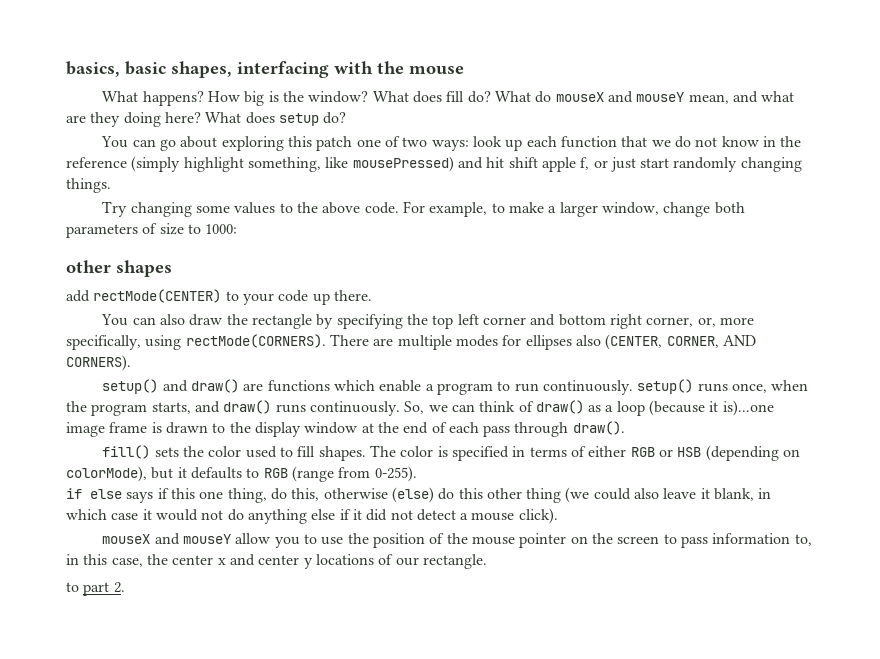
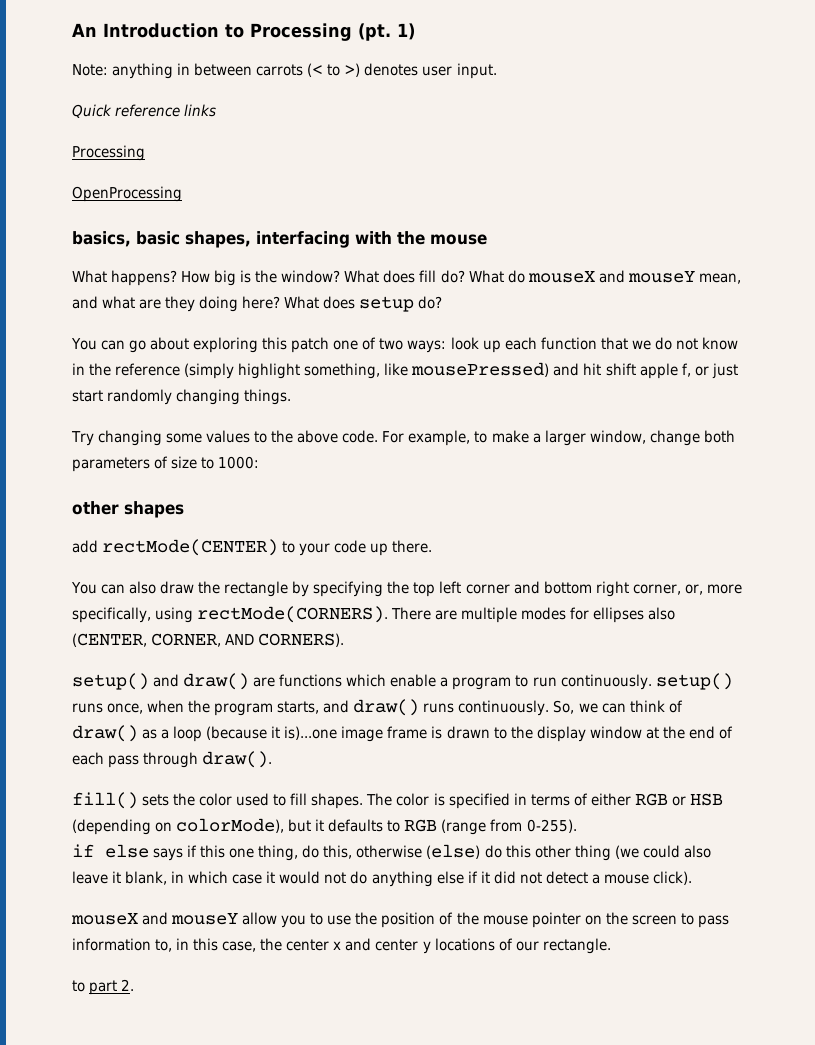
+ An Introduction to Processing (pt. 1)
+ Note: anything in between carrots (< to >) denotes user input.
+ Quick reference links
+ Processing
+ OpenProcessing

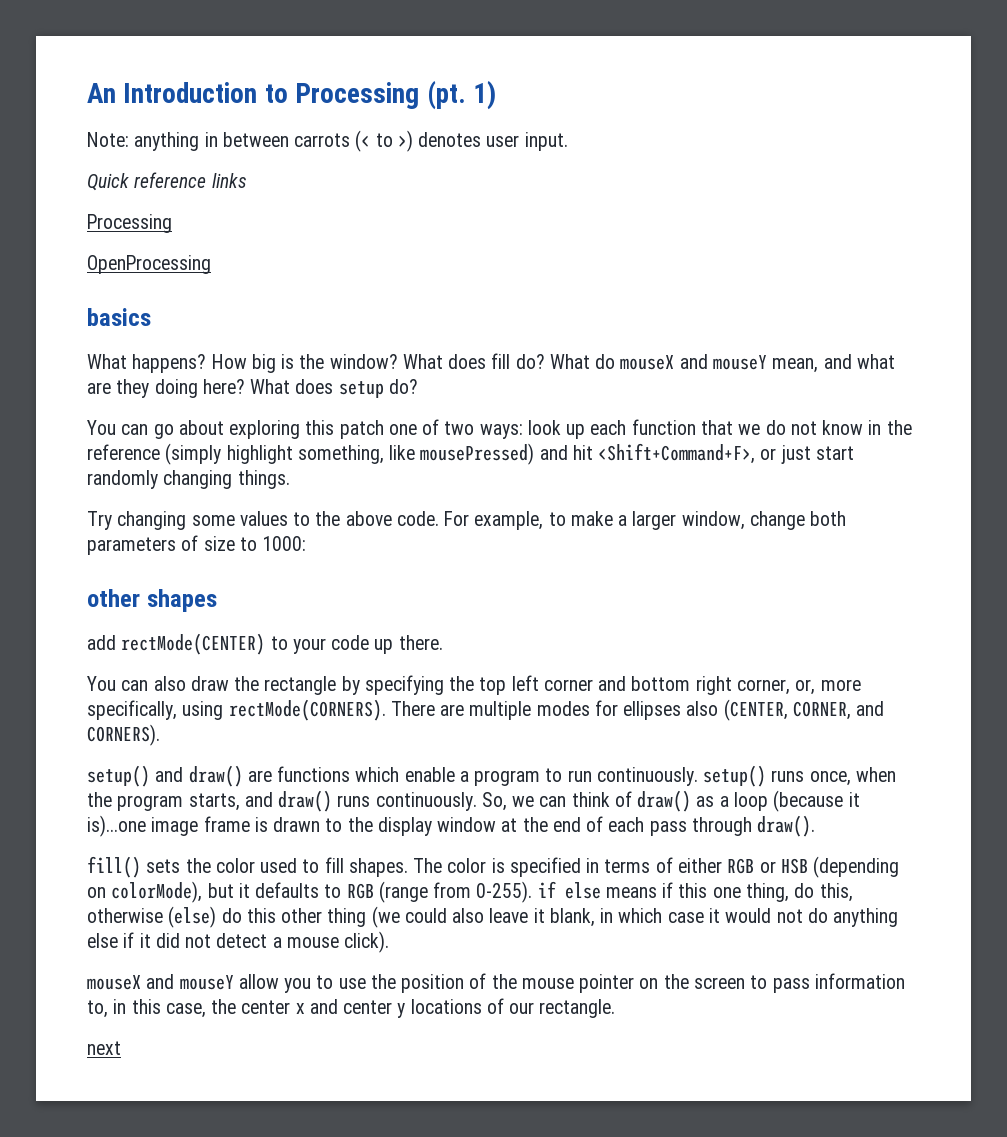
- basics, basic shapes, interfacing with the mouse
+ basics
- You can go about exploring this patch one of two ways: look up each function that we do not know in the reference (simply highlight something, like mousePressed) and hit shift apple f, or just start randomly changing things.
+ You can go about exploring this patch one of two ways: look up each function that we do not know in the reference (simply highlight something, like mousePressed) and hit <Shift+Command+F>, or just start randomly changing things.
- There are multiple modes for ellipses also (CENTER, CORNER, AND CORNERS).
+ There are multiple modes for ellipses also (CENTER, CORNER, and CORNERS).
- The color is specified in terms of either RGB or HSB (depending on colorMode), but it defaults to RGB (range from 0-255).
- if else says if this one thing, do this, otherwise (else) do this other thing (we could also leave it blank, in which case it would not do anything else if it did not detect a mouse click).
+ The color is specified in terms of either RGB or HSB (depending on colorMode), but it defaults to RGB (range from 0-255). if else means if this one thing, do this, otherwise (else) do this other thing (we could also leave it blank, in which case it would not do anything else if it did not detect a mouse click).
- to part 2.
+ next

